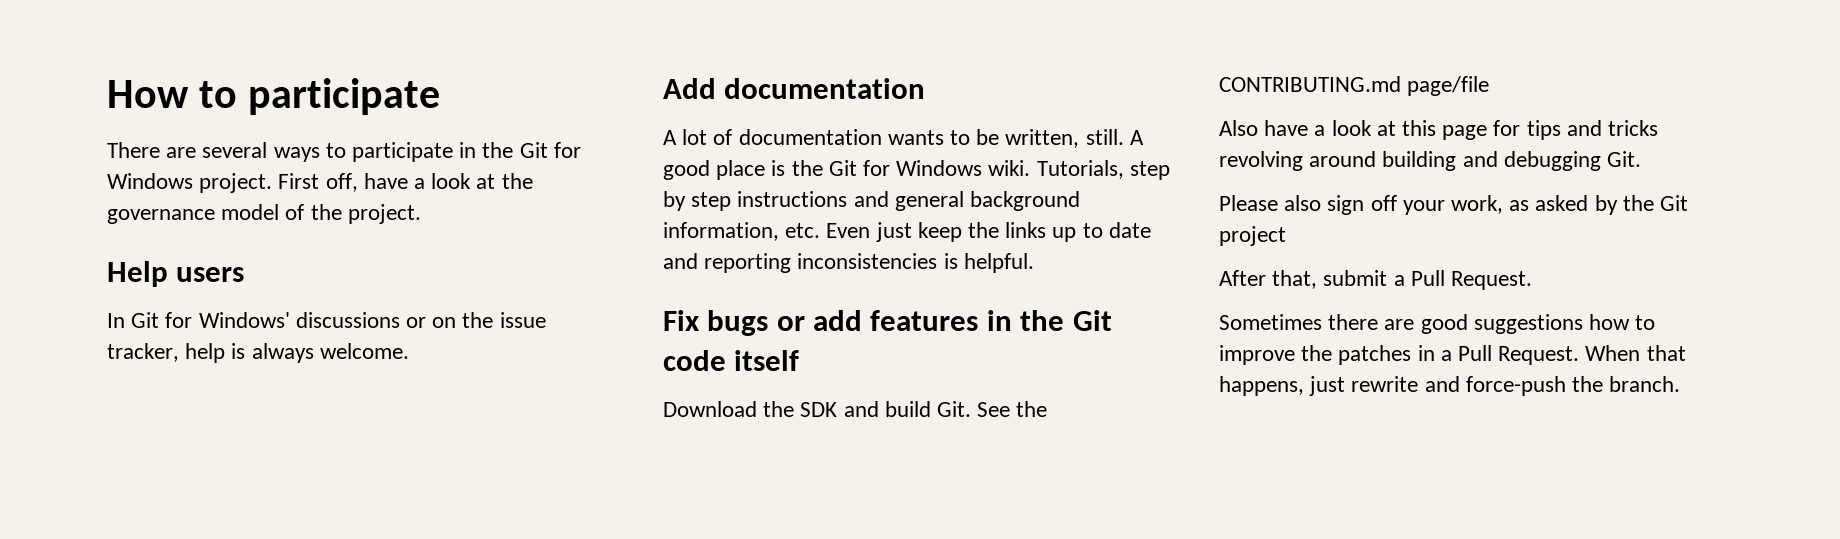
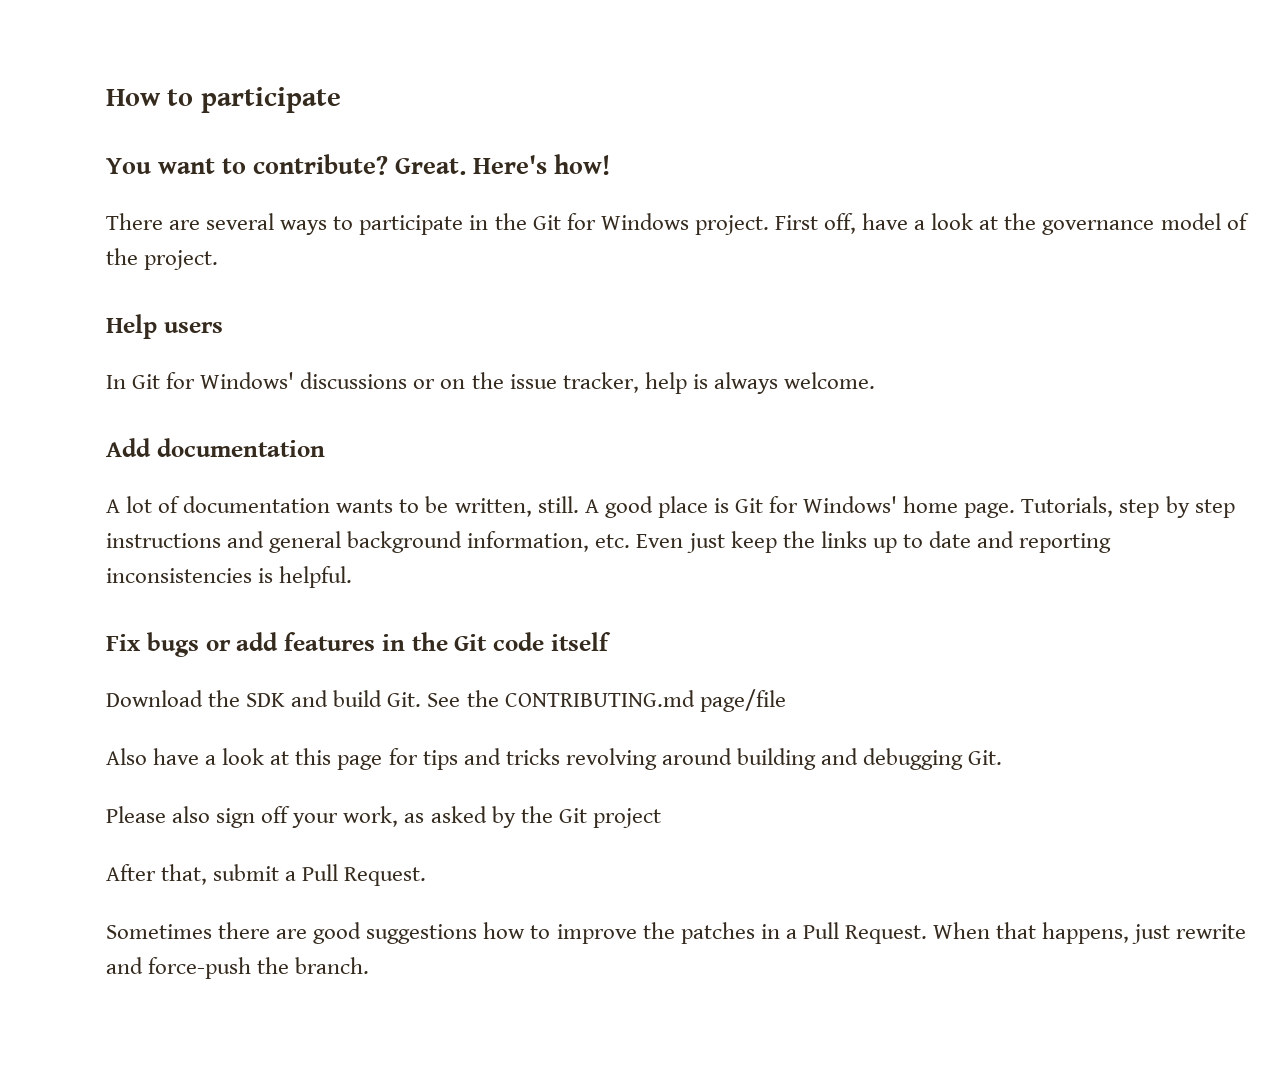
+ You want to contribute? Great. Here's how!
- A good place is the Git for Windows wiki.
+ A good place is Git for Windows' home page.

